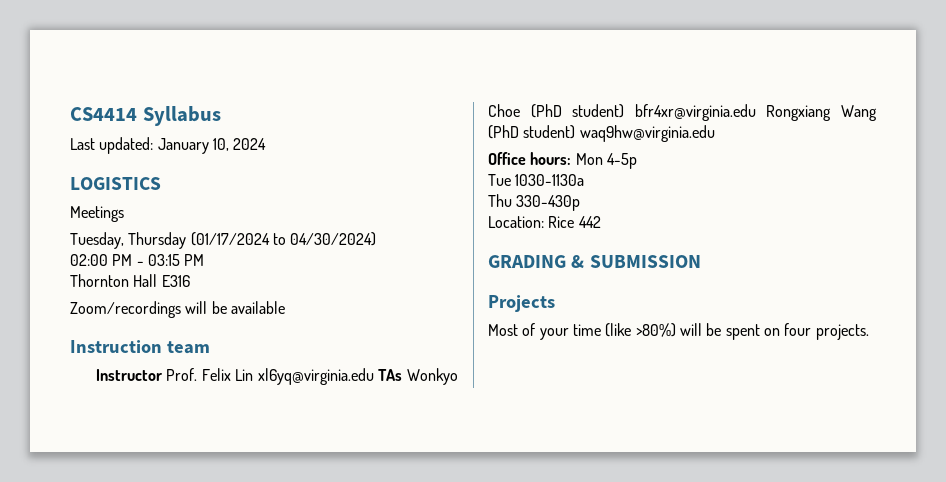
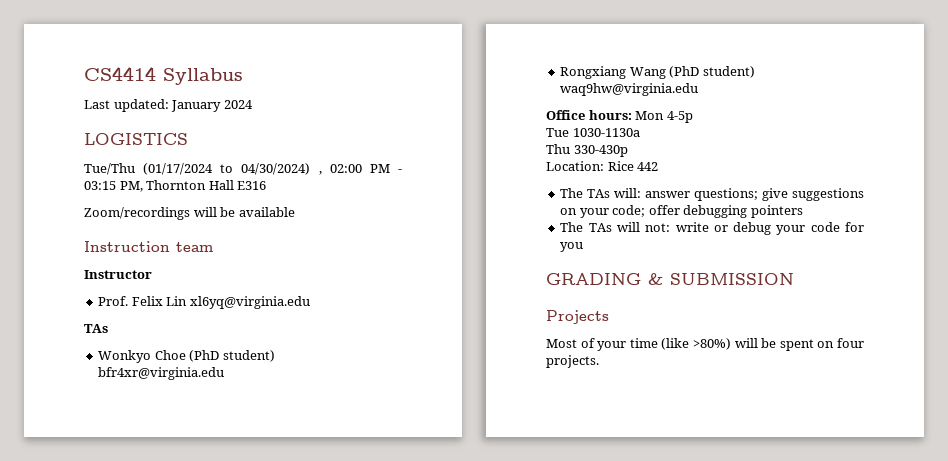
- Last updated: January 10, 2024
+ Last updated: January 2024
- Meetings
- Tuesday, Thursday (01/17/2024 to 04/30/2024)
- 02:00 PM - 03:15 PM
- Thornton Hall E316
+ Tue/Thu (01/17/2024 to 04/30/2024) , 02:00 PM - 03:15 PM, Thornton Hall E316
- Instructor Prof. Felix Lin xl6yq@virginia.edu TAs Wonkyo Choe (PhD student) bfr4xr@virginia.edu Rongxiang Wang (PhD student) waq9hw@virginia.edu
+ Instructor
+ Prof. Felix Lin xl6yq@virginia.edu
+ TAs
+ Wonkyo Choe (PhD student) bfr4xr@virginia.edu
+ Rongxiang Wang (PhD student) waq9hw@virginia.edu
+ The TAs will: answer questions; give suggestions on your code; offer debugging pointers
+ The TAs will not: write or debug your code for you

